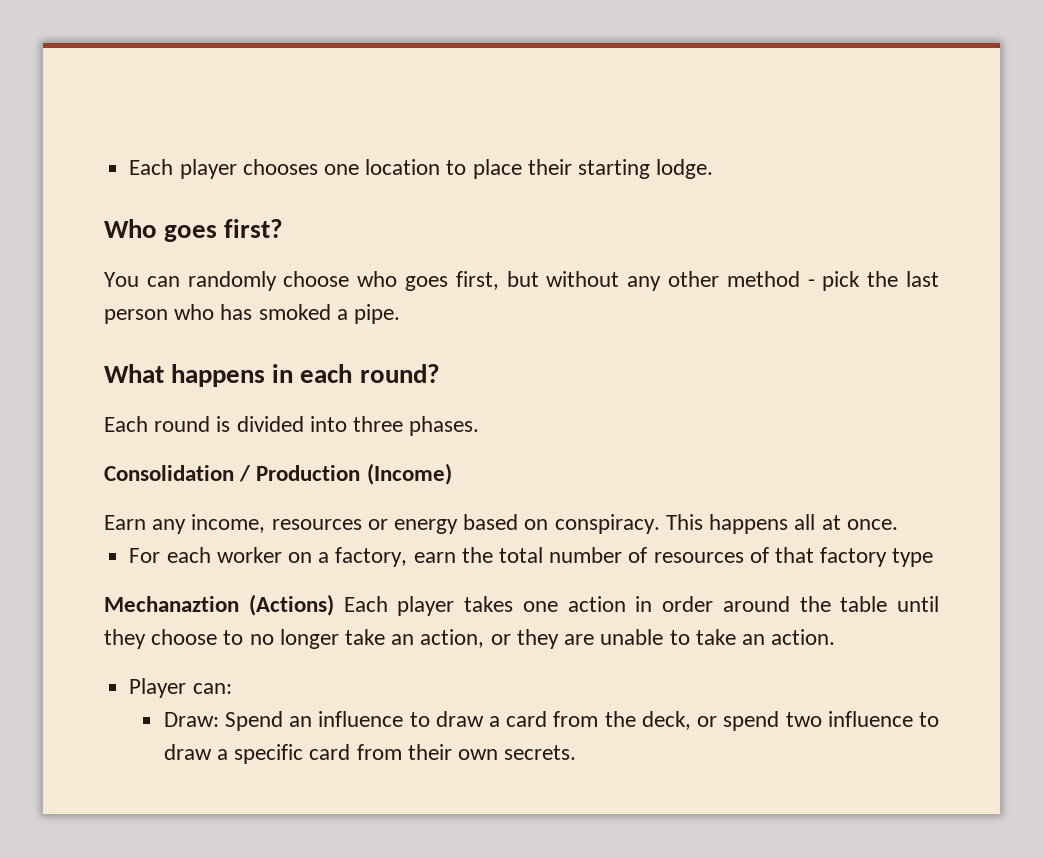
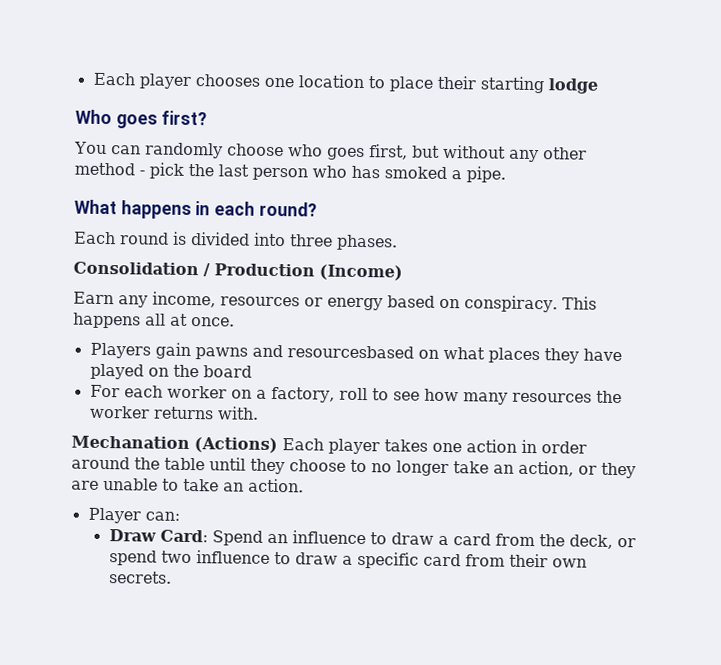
- Each player chooses one location to place their starting lodge.
+ Each player chooses one location to place their starting lodge
+ Players gain pawns and resourcesbased on what places they have played on the board
- For each worker on a factory, earn the total number of resources of that factory type
- Mechanaztion (Actions) Each player takes one action in order around the table until they choose to no longer take an action, or they are unable to take an action.
+ For each worker on a factory, roll to see how many resources the worker returns with.
+ Mechanation (Actions) Each player takes one action in order around the table until they choose to no longer take an action, or they are unable to take an action.
- Draw: Spend an influence to draw a card from the deck, or spend two influence to draw a specific card from their own secrets.
+ Draw Card: Spend an influence to draw a card from the deck, or spend two influence to draw a specific card from their own secrets.

